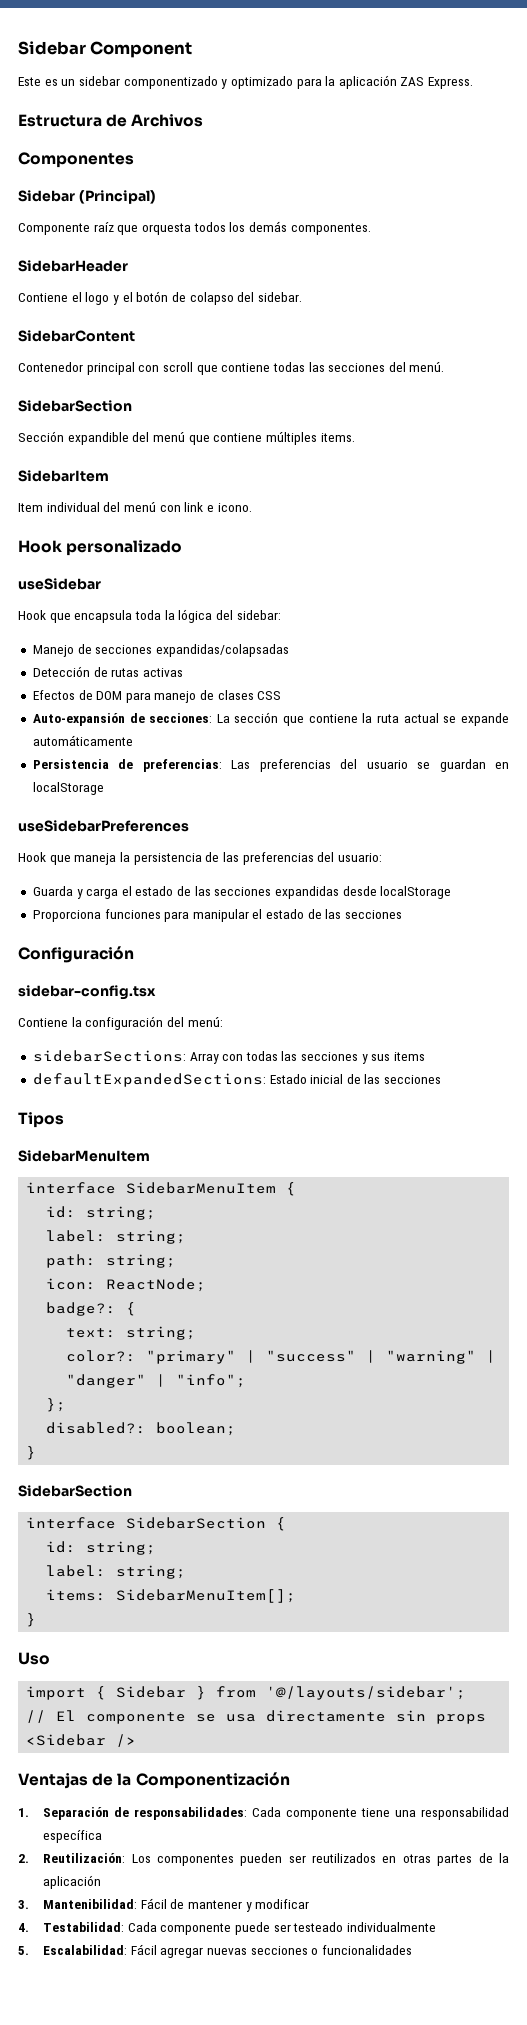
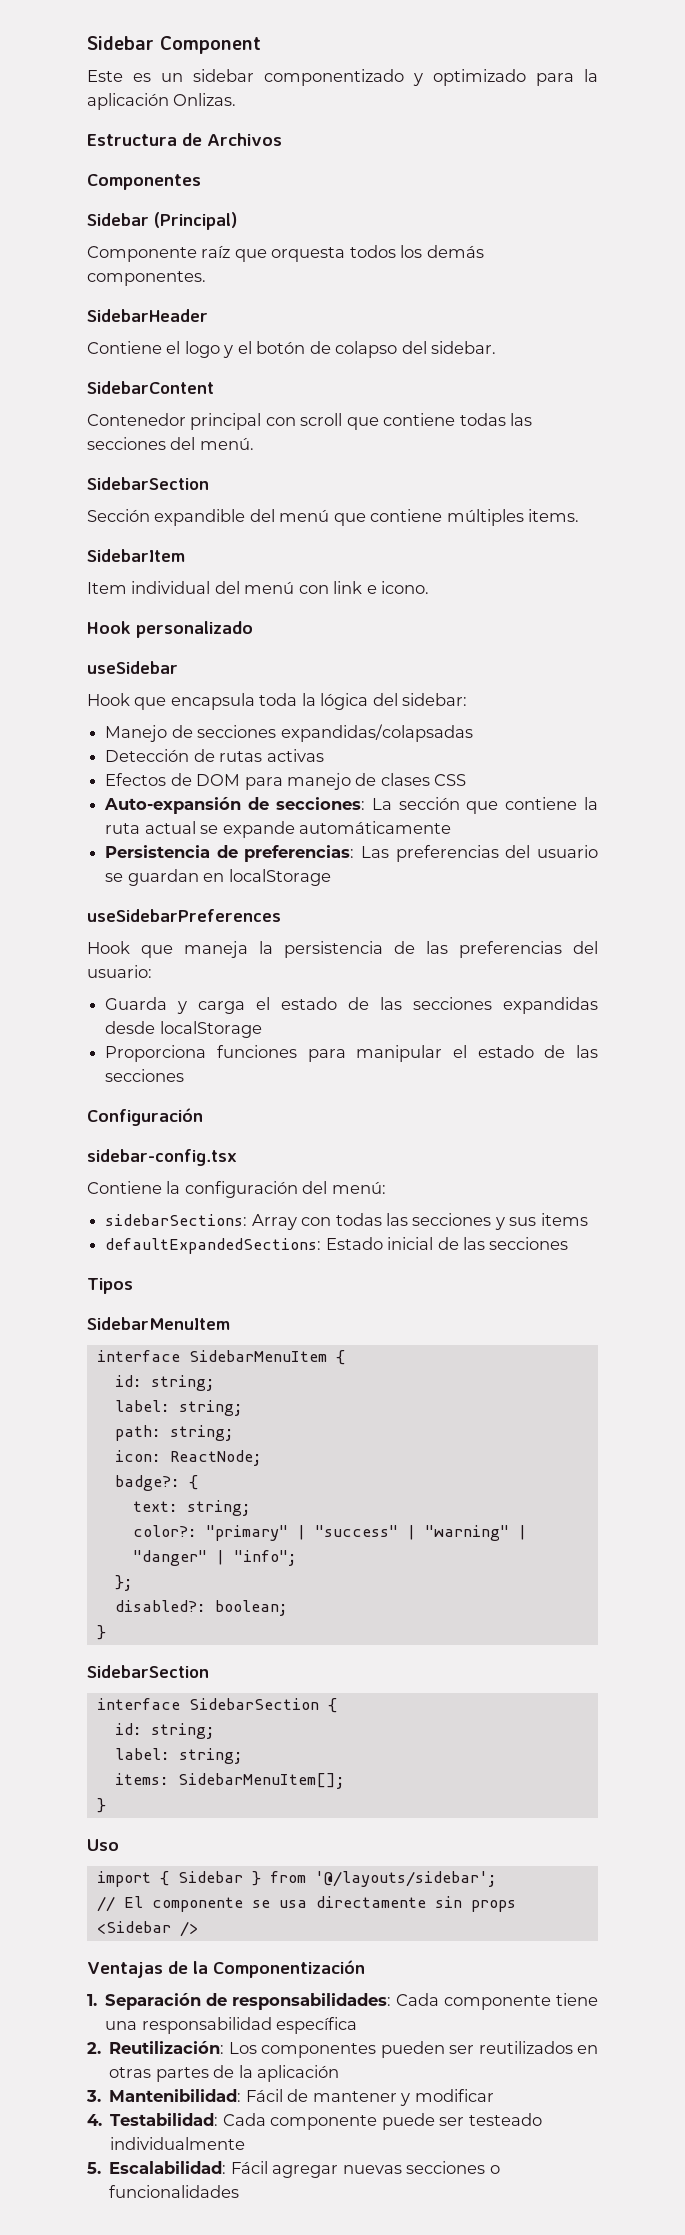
- Este es un sidebar componentizado y optimizado para la aplicación ZAS Express.
+ Este es un sidebar componentizado y optimizado para la aplicación Onlizas.

